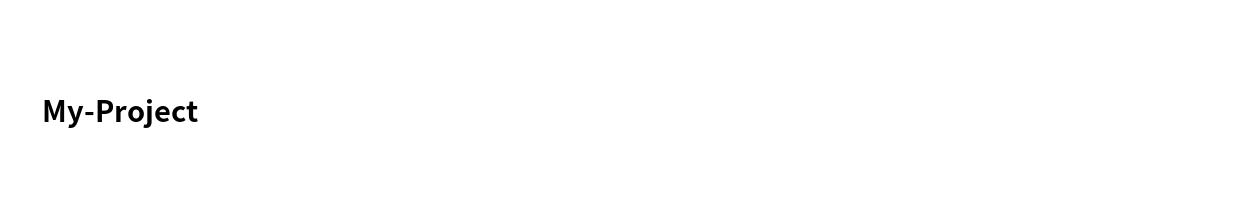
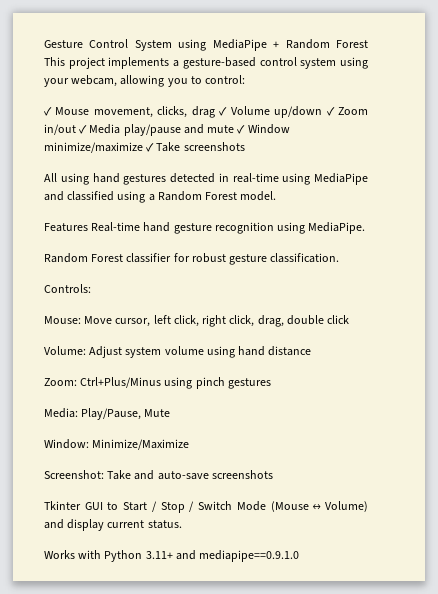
- My-Project
+ Gesture Control System using MediaPipe + Random Forest This project implements a gesture-based control system using your webcam, allowing you to control:
+ ✓ Mouse movement, clicks, drag ✓ Volume up/down ✓ Zoom in/out ✓ Media play/pause and mute ✓ Window minimize/maximize ✓ Take screenshots
+ All using hand gestures detected in real-time using MediaPipe and classified using a Random Forest model.
+ Features Real-time hand gesture recognition using MediaPipe.
+ Random Forest classifier for robust gesture classification.
+ Controls:
+ Mouse: Move cursor, left click, right click, drag, double click
+ Volume: Adjust system volume using hand distance
+ Zoom: Ctrl+Plus/Minus using pinch gestures
+ Media: Play/Pause, Mute
+ Window: Minimize/Maximize
+ Screenshot: Take and auto-save screenshots
+ Tkinter GUI to Start / Stop / Switch Mode (Mouse ↔ Volume) and display current status.
+ Works with Python 3.11+ and mediapipe==0.9.1.0

